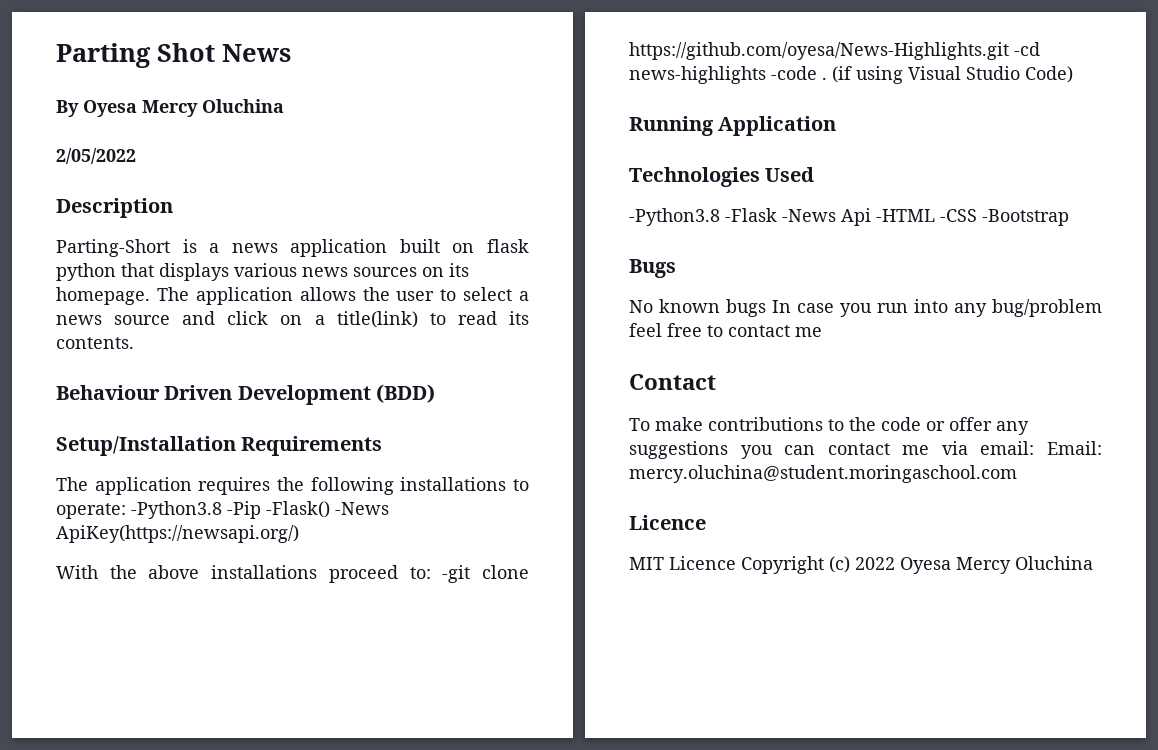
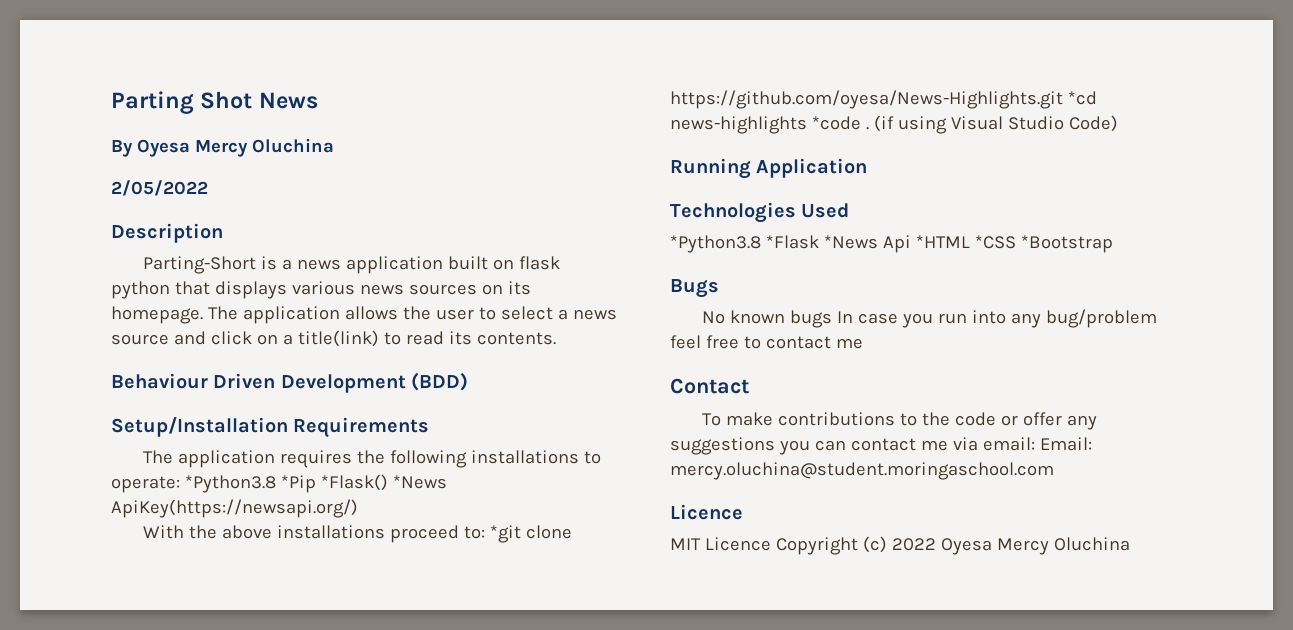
- The application requires the following installations to operate: -Python3.8 -Pip -Flask() -News ApiKey(https://newsapi.org/)
+ The application requires the following installations to operate: *Python3.8 *Pip *Flask() *News ApiKey(https://newsapi.org/)
- With the above installations proceed to: -git clone https://github.com/oyesa/News-Highlights.git -cd news-highlights -code .
+ With the above installations proceed to: *git clone https://github.com/oyesa/News-Highlights.git *cd news-highlights *code .
- -Python3.8 -Flask -News Api -HTML -CSS -Bootstrap
+ *Python3.8 *Flask *News Api *HTML *CSS *Bootstrap

